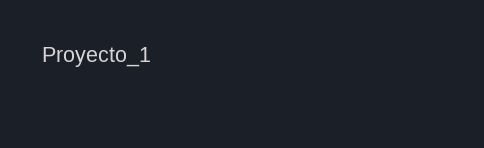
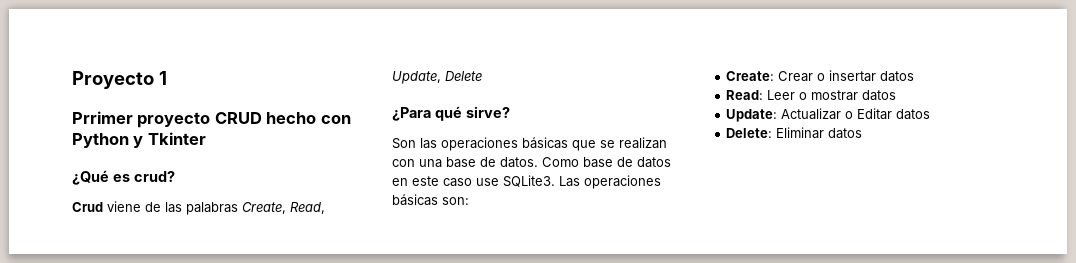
- Proyecto_1
+ Proyecto 1
+ Prrimer proyecto CRUD hecho con Python y Tkinter
+ ¿Qué es crud?
+ Crud viene de las palabras Create, Read, Update, Delete
+ ¿Para qué sirve?
+ Son las operaciones básicas que se realizan con una base de datos. Como base de datos en este caso use SQLite3. Las operaciones básicas son:
+ Create: Crear o insertar datos
+ Read: Leer o mostrar datos
+ Update: Actualizar o Editar datos
+ Delete: Eliminar datos

